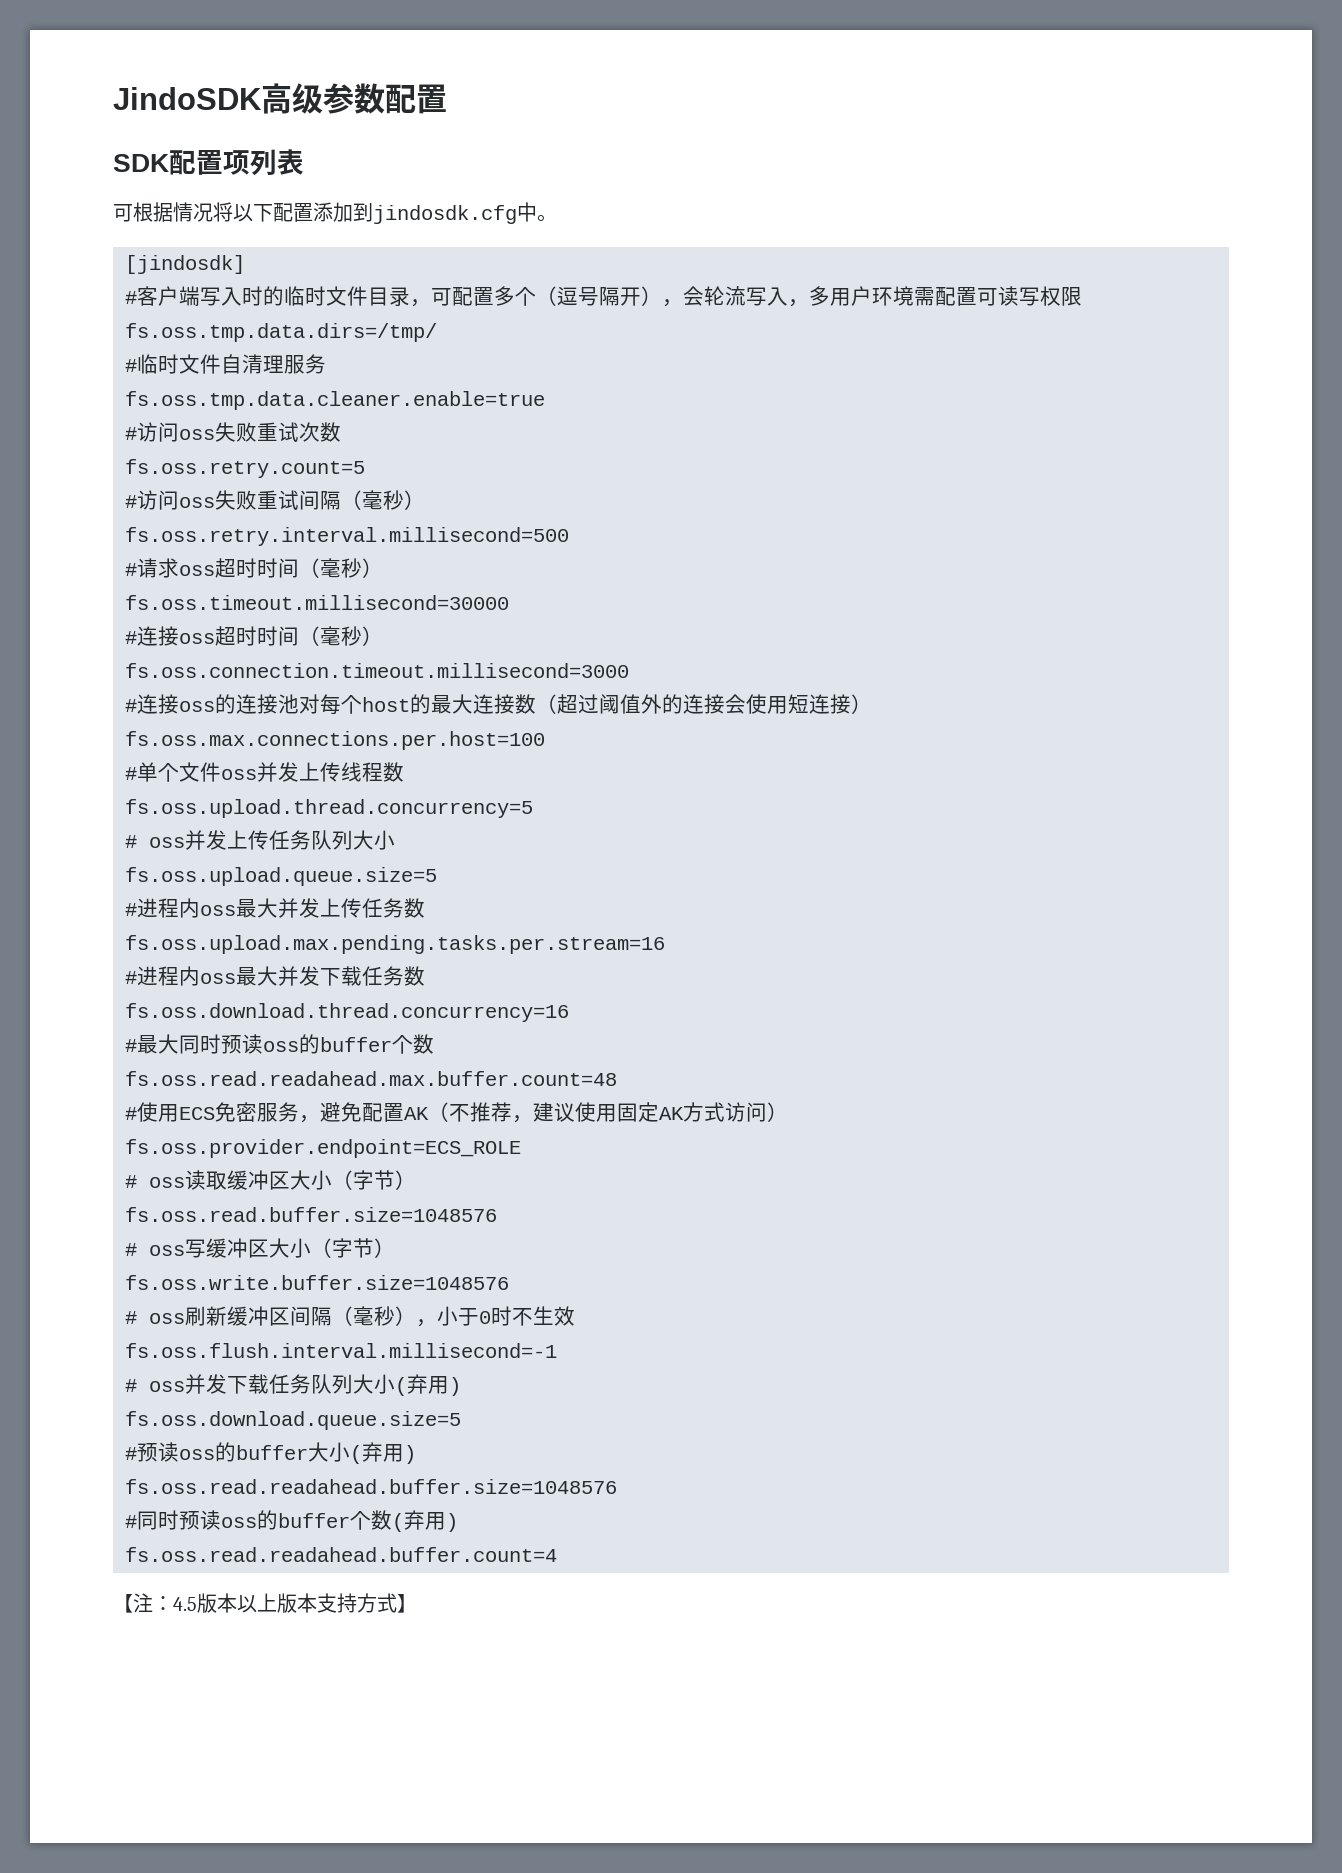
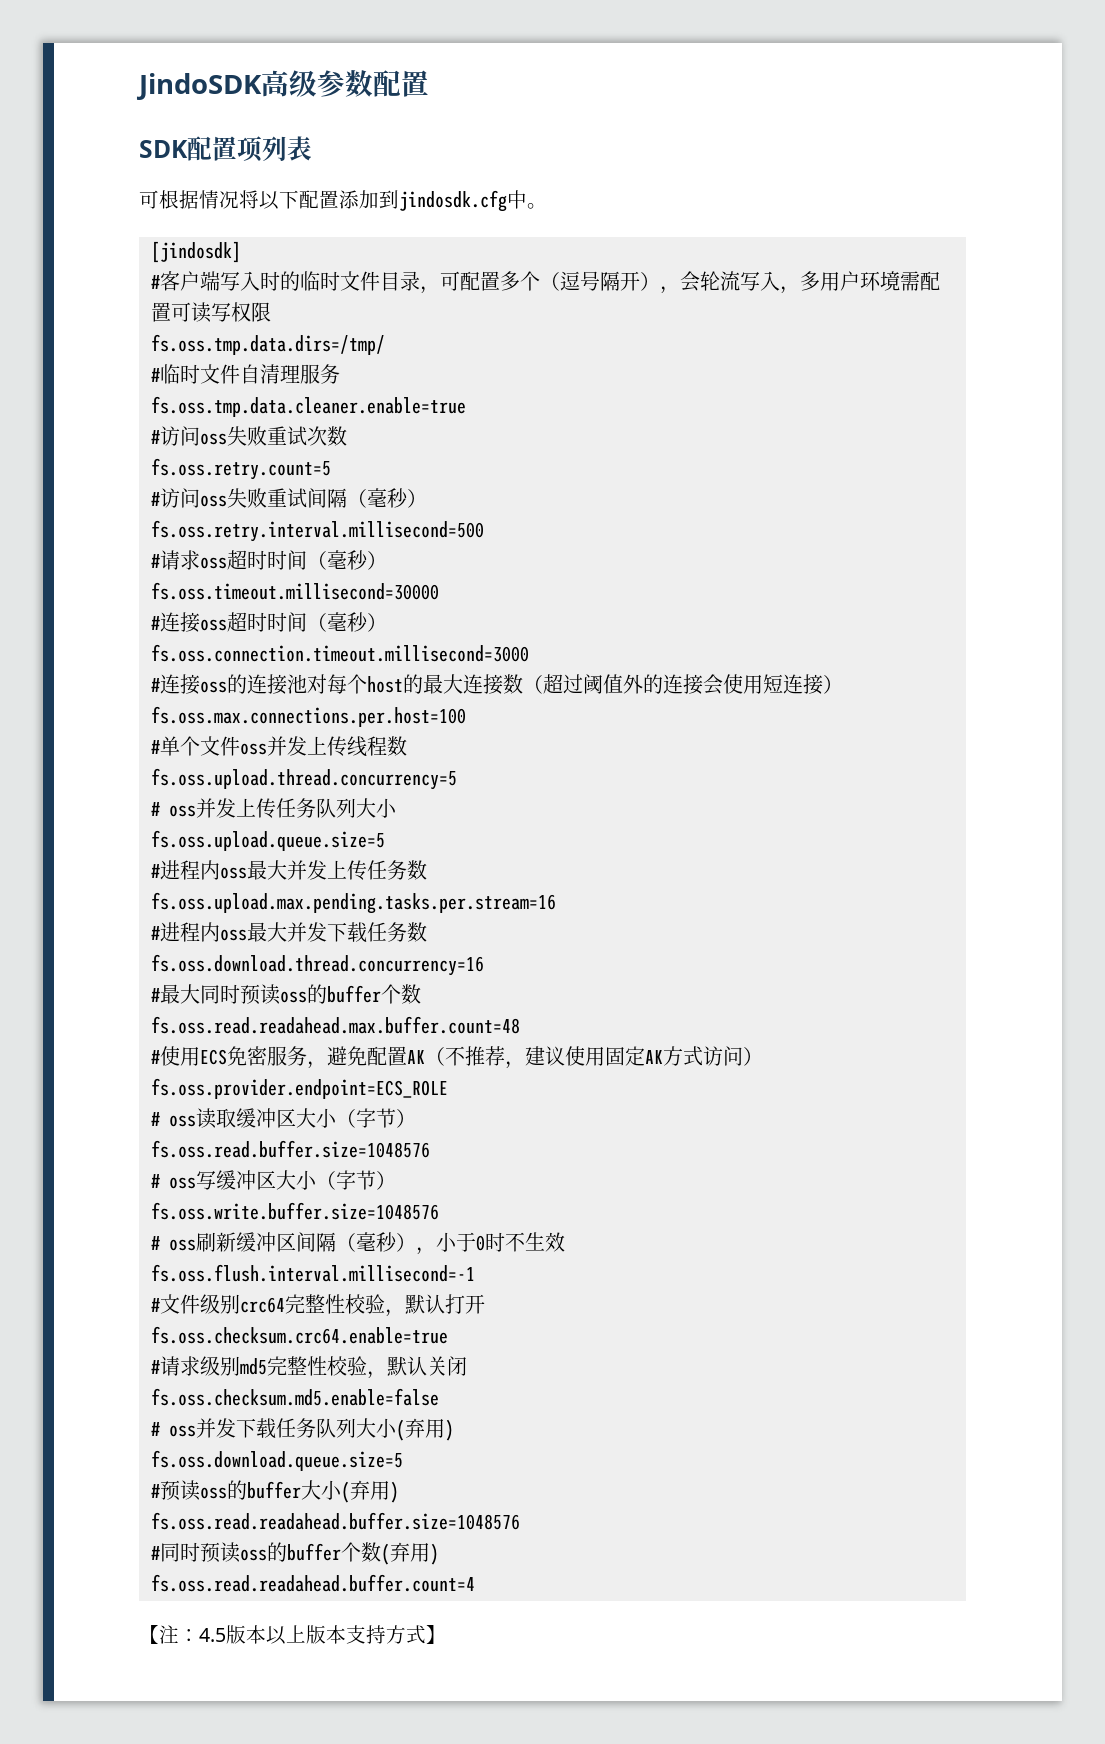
+ #文件级别crc64完整性校验，默认打开
+ fs.oss.checksum.crc64.enable=true
+ #请求级别md5完整性校验，默认关闭
+ fs.oss.checksum.md5.enable=false

